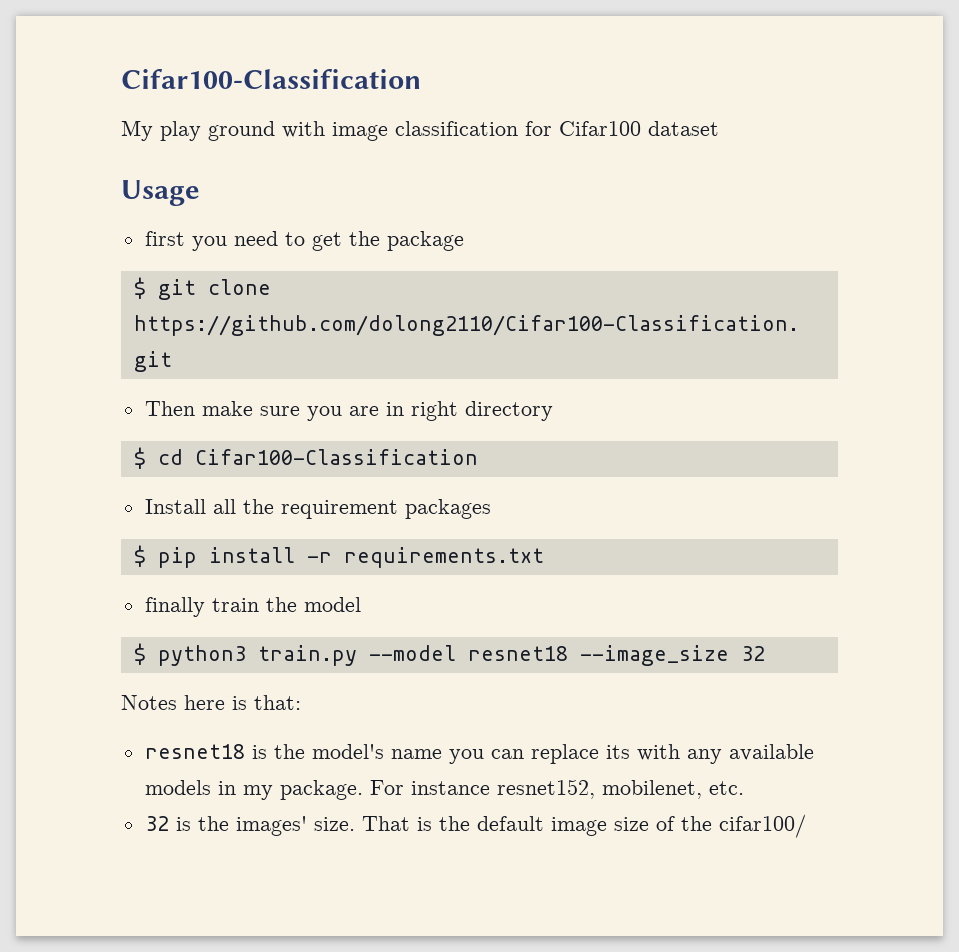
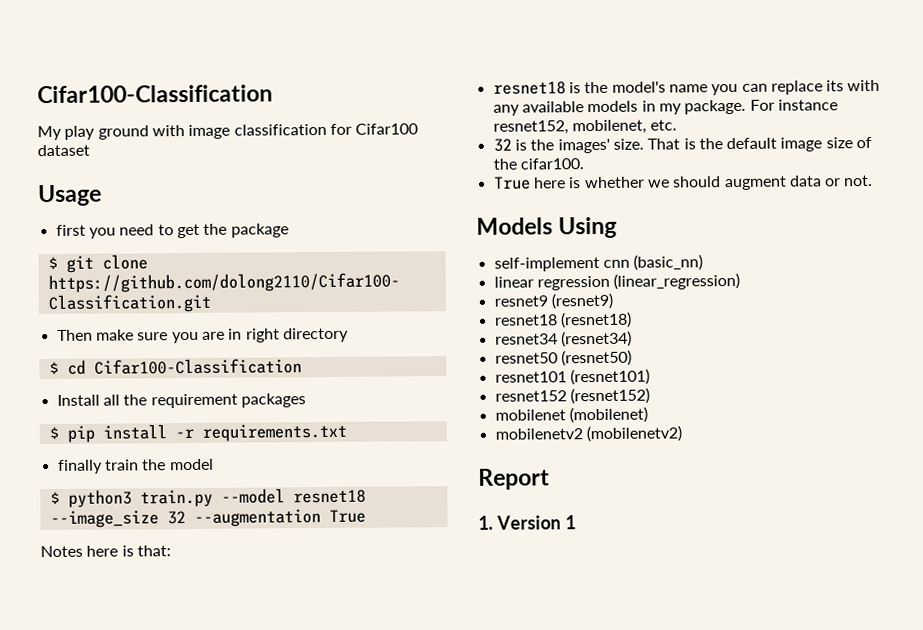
- $ python3 train.py --model resnet18 --image_size 32
+ $ python3 train.py --model resnet18 --image_size 32 --augmentation True
- That is the default image size of the cifar100/
+ That is the default image size of the cifar100.
+ True here is whether we should augment data or not.
+ Models Using
+ self-implement cnn (basic_nn)
+ linear regression (linear_regression)
+ resnet9 (resnet9)
+ resnet18 (resnet18)
+ resnet34 (resnet34)
+ resnet50 (resnet50)
+ resnet101 (resnet101)
+ resnet152 (resnet152)
+ mobilenet (mobilenet)
+ mobilenetv2 (mobilenetv2)
+ Report
+ 1. Version 1

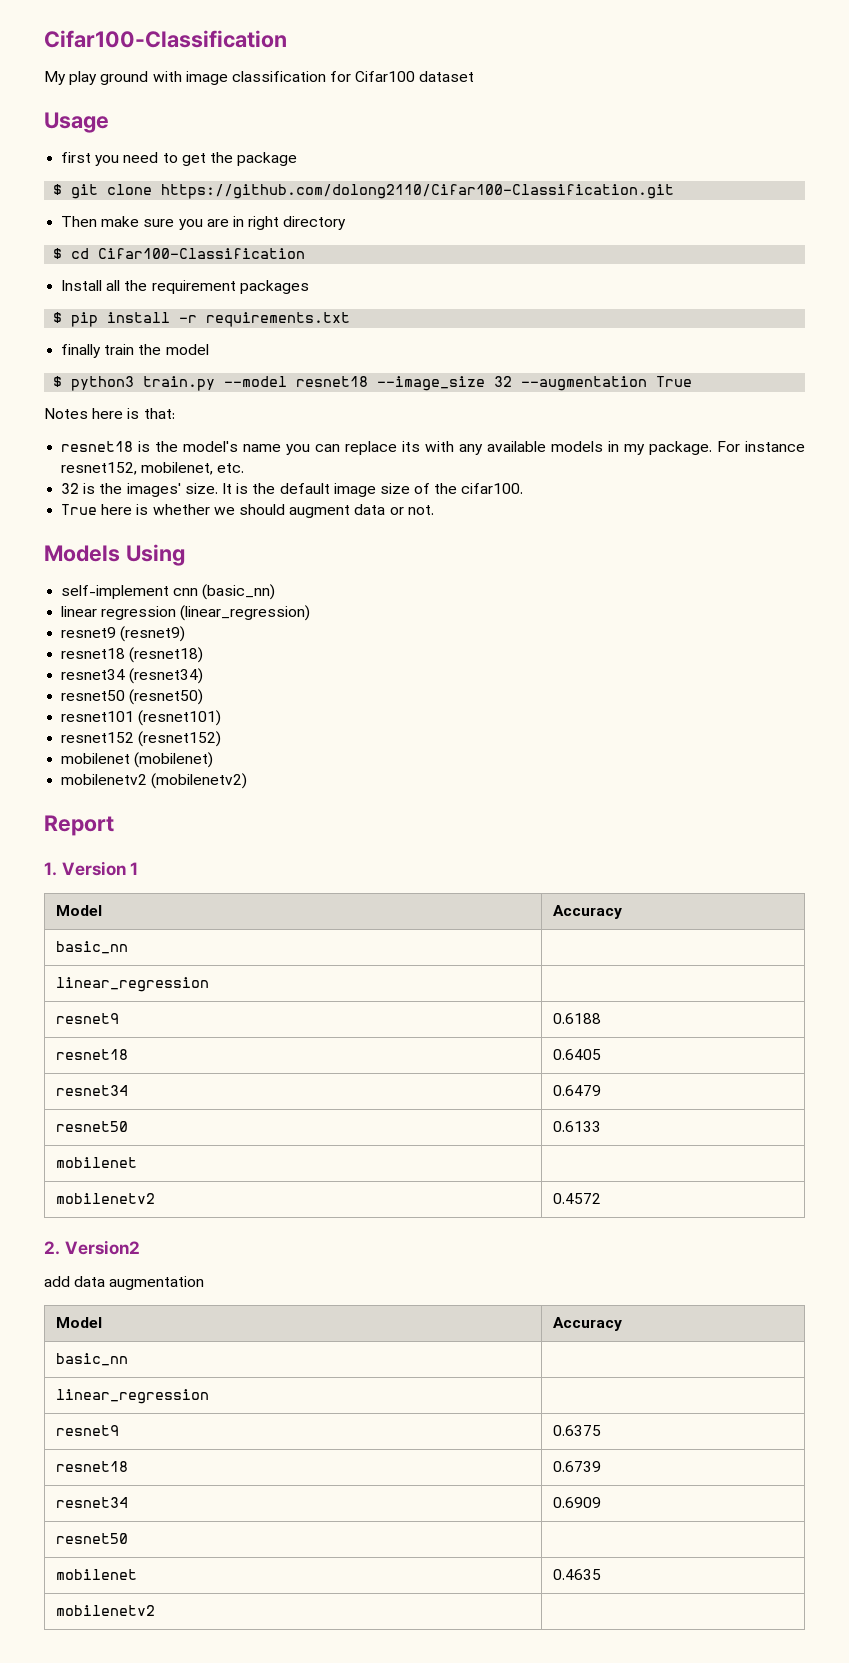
- That is the default image size of the cifar100.
+ It is the default image size of the cifar100.
  1. Version 1
+ Model | Accuracy
+ basic_nn |
+ linear_regression |
+ resnet9 | 0.6188
+ resnet18 | 0.6405
+ resnet34 | 0.6479
+ resnet50 | 0.6133
+ mobilenet |
+ mobilenetv2 | 0.4572
+ 2. Version2
+ add data augmentation
+ Model | Accuracy
+ basic_nn |
+ linear_regression |
+ resnet9 | 0.6375
+ resnet18 | 0.6739
+ resnet34 | 0.6909
+ resnet50 |
+ mobilenet | 0.4635
+ mobilenetv2 |

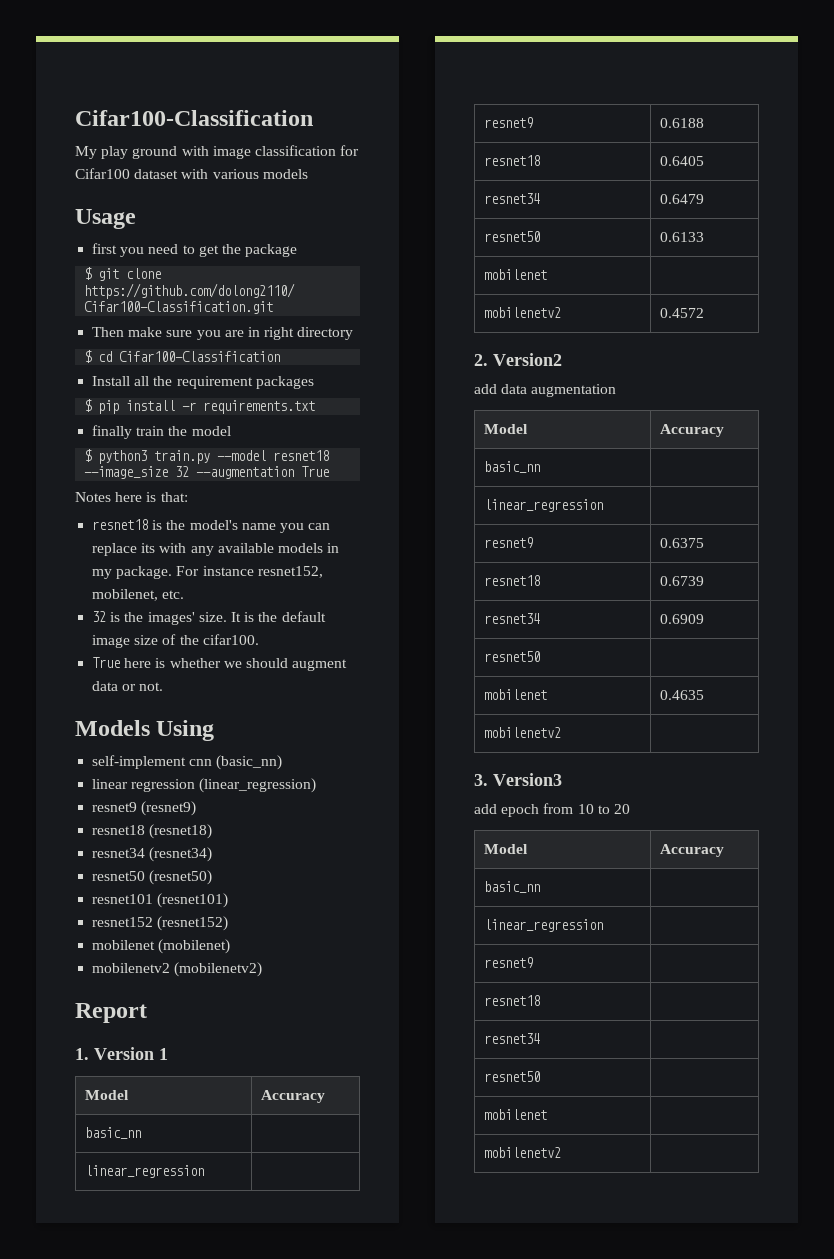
- My play ground with image classification for Cifar100 dataset
+ My play ground with image classification for Cifar100 dataset with various models
+ 3. Version3
+ add epoch from 10 to 20
+ Model | Accuracy
+ basic_nn |
+ linear_regression |
+ resnet9 |
+ resnet18 |
+ resnet34 |
+ resnet50 |
+ mobilenet |
+ mobilenetv2 |

